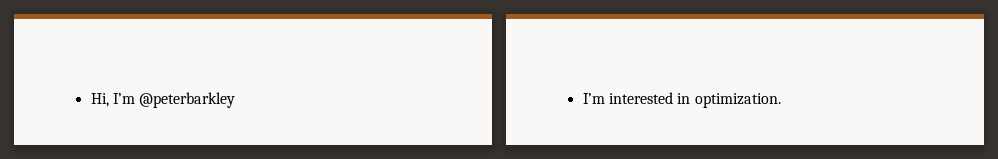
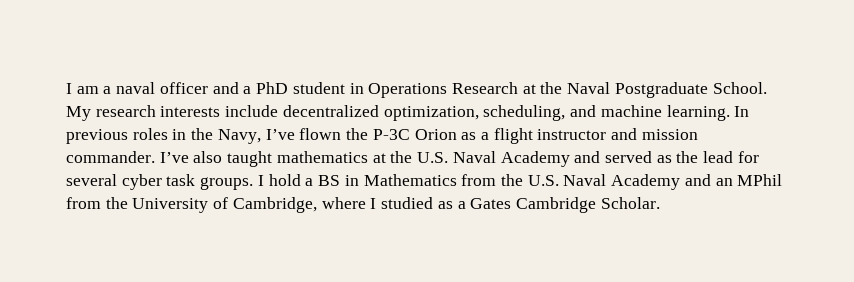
- Hi, I’m @peterbarkley
- I’m interested in optimization.
+ I am a naval officer and a PhD student in Operations Research at the Naval Postgraduate School. My research interests include decentralized optimization, scheduling, and machine learning. In previous roles in the Navy, I’ve flown the P-3C Orion as a flight instructor and mission commander. I’ve also taught mathematics at the U.S. Naval Academy and served as the lead for several cyber task groups. I hold a BS in Mathematics from the U.S. Naval Academy and an MPhil from the University of Cambridge, where I studied as a Gates Cambridge Scholar.

